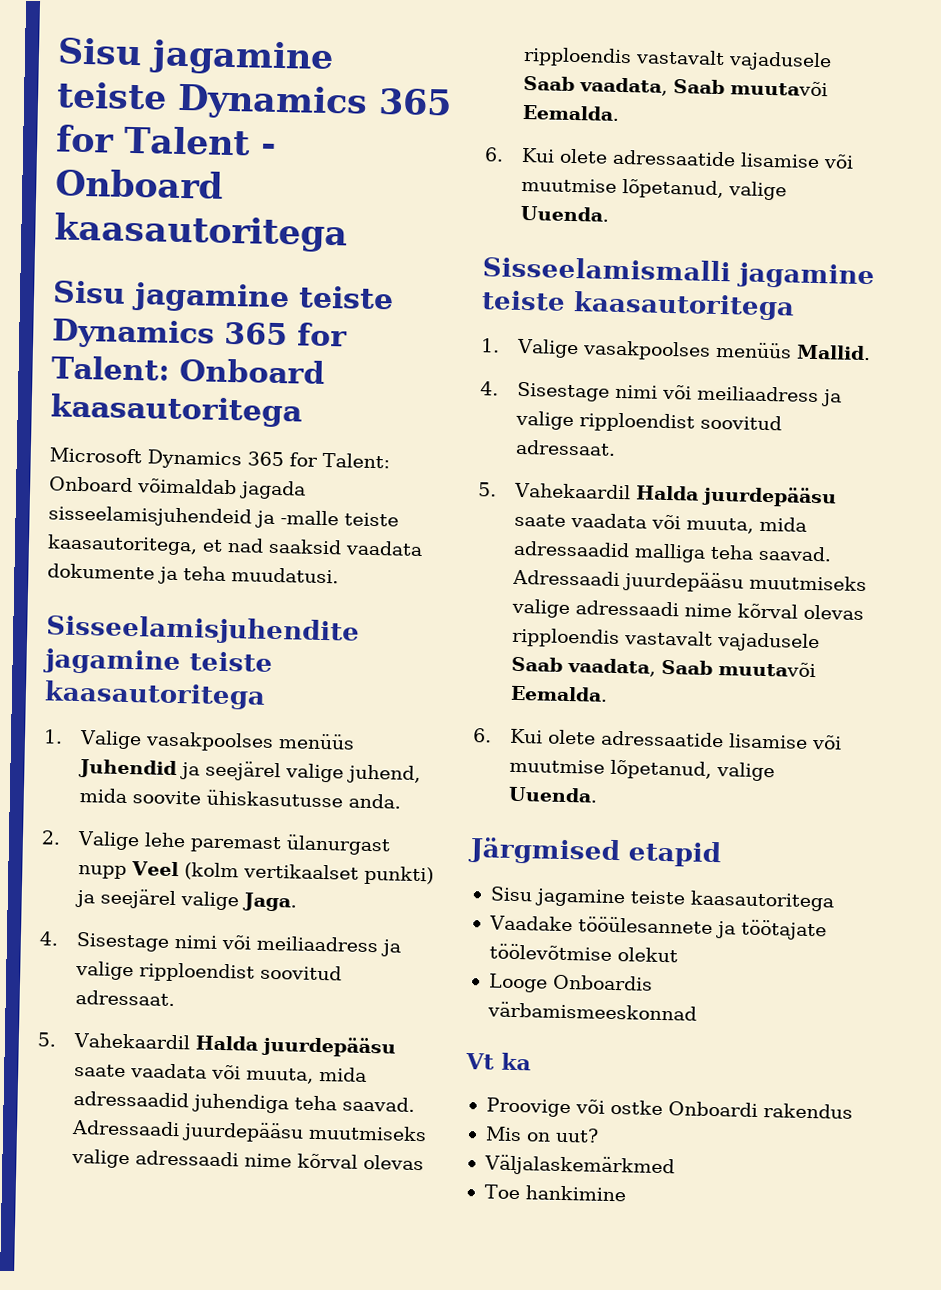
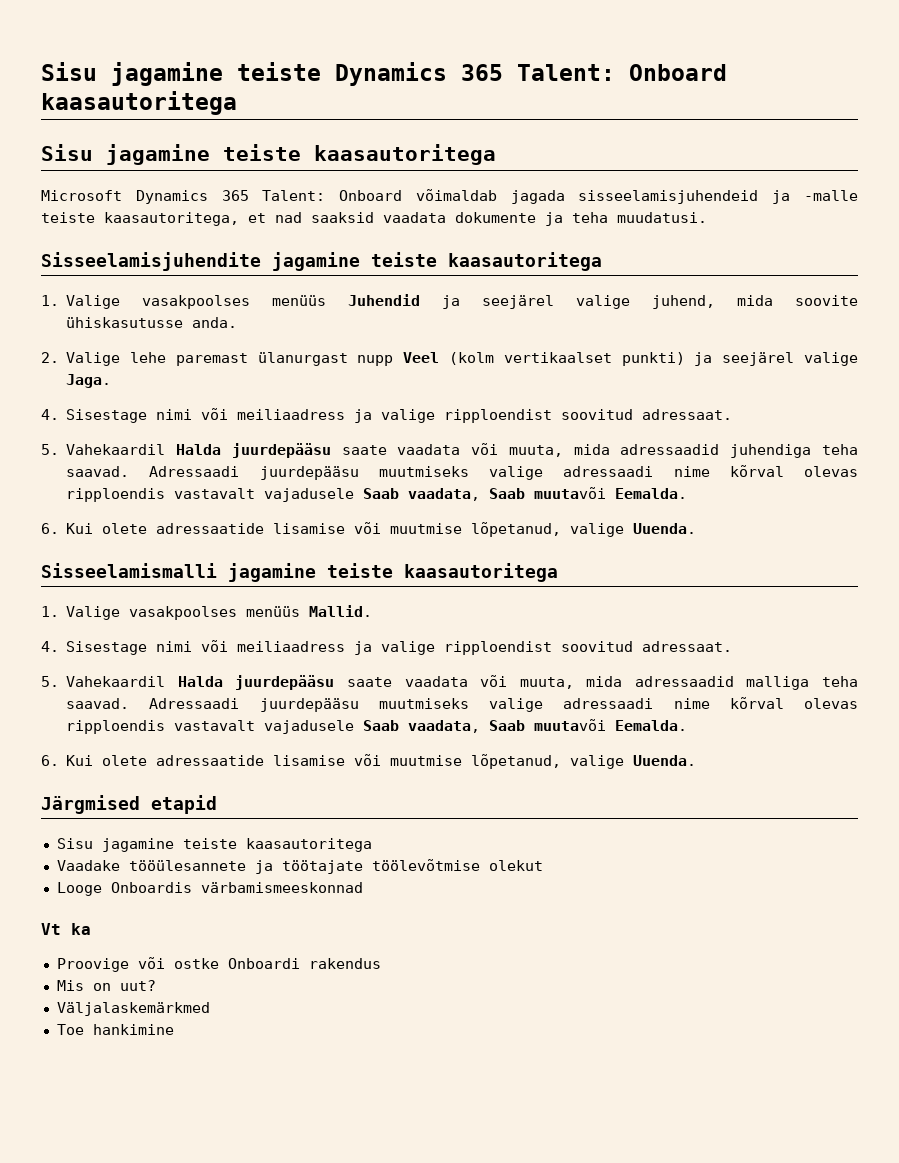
- Sisu jagamine teiste Dynamics 365 for Talent - Onboard kaasautoritega
- Sisu jagamine teiste Dynamics 365 for Talent: Onboard kaasautoritega
+ Sisu jagamine teiste Dynamics 365 Talent: Onboard kaasautoritega
+ Sisu jagamine teiste kaasautoritega
- Microsoft Dynamics 365 for Talent: Onboard võimaldab jagada sisseelamisjuhendeid ja -malle teiste kaasautoritega, et nad saaksid vaadata dokumente ja teha muudatusi.
+ Microsoft Dynamics 365 Talent: Onboard võimaldab jagada sisseelamisjuhendeid ja -malle teiste kaasautoritega, et nad saaksid vaadata dokumente ja teha muudatusi.

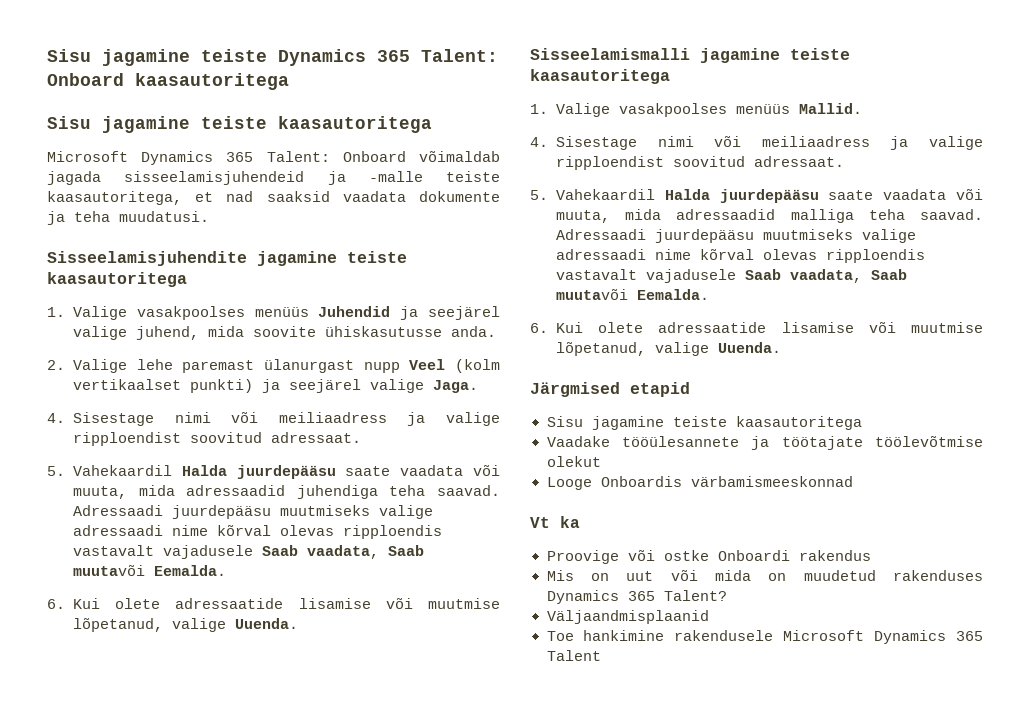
- Mis on uut?
- Väljalaskemärkmed
- Toe hankimine
+ Mis on uut või mida on muudetud rakenduses Dynamics 365 Talent?
+ Väljaandmisplaanid
+ Toe hankimine rakendusele Microsoft Dynamics 365 Talent

